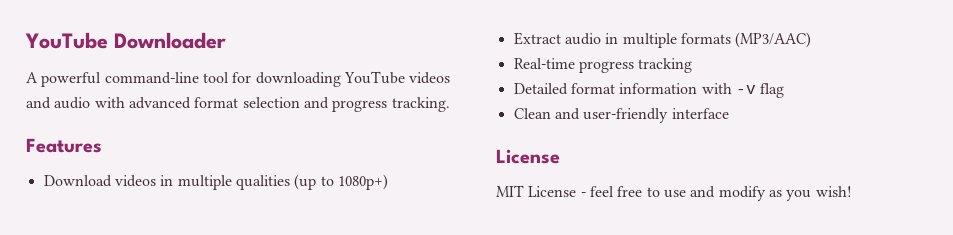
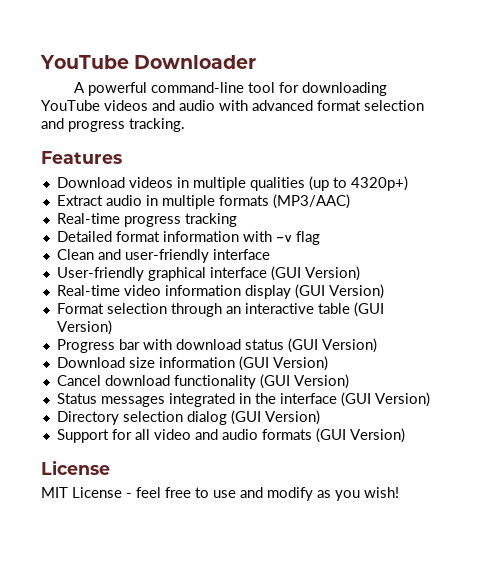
- Download videos in multiple qualities (up to 1080p+)
+ Download videos in multiple qualities (up to 4320p+)
+ User-friendly graphical interface (GUI Version)
+ Real-time video information display (GUI Version)
+ Format selection through an interactive table (GUI Version)
+ Progress bar with download status (GUI Version)
+ Download size information (GUI Version)
+ Cancel download functionality (GUI Version)
+ Status messages integrated in the interface (GUI Version)
+ Directory selection dialog (GUI Version)
+ Support for all video and audio formats (GUI Version)

